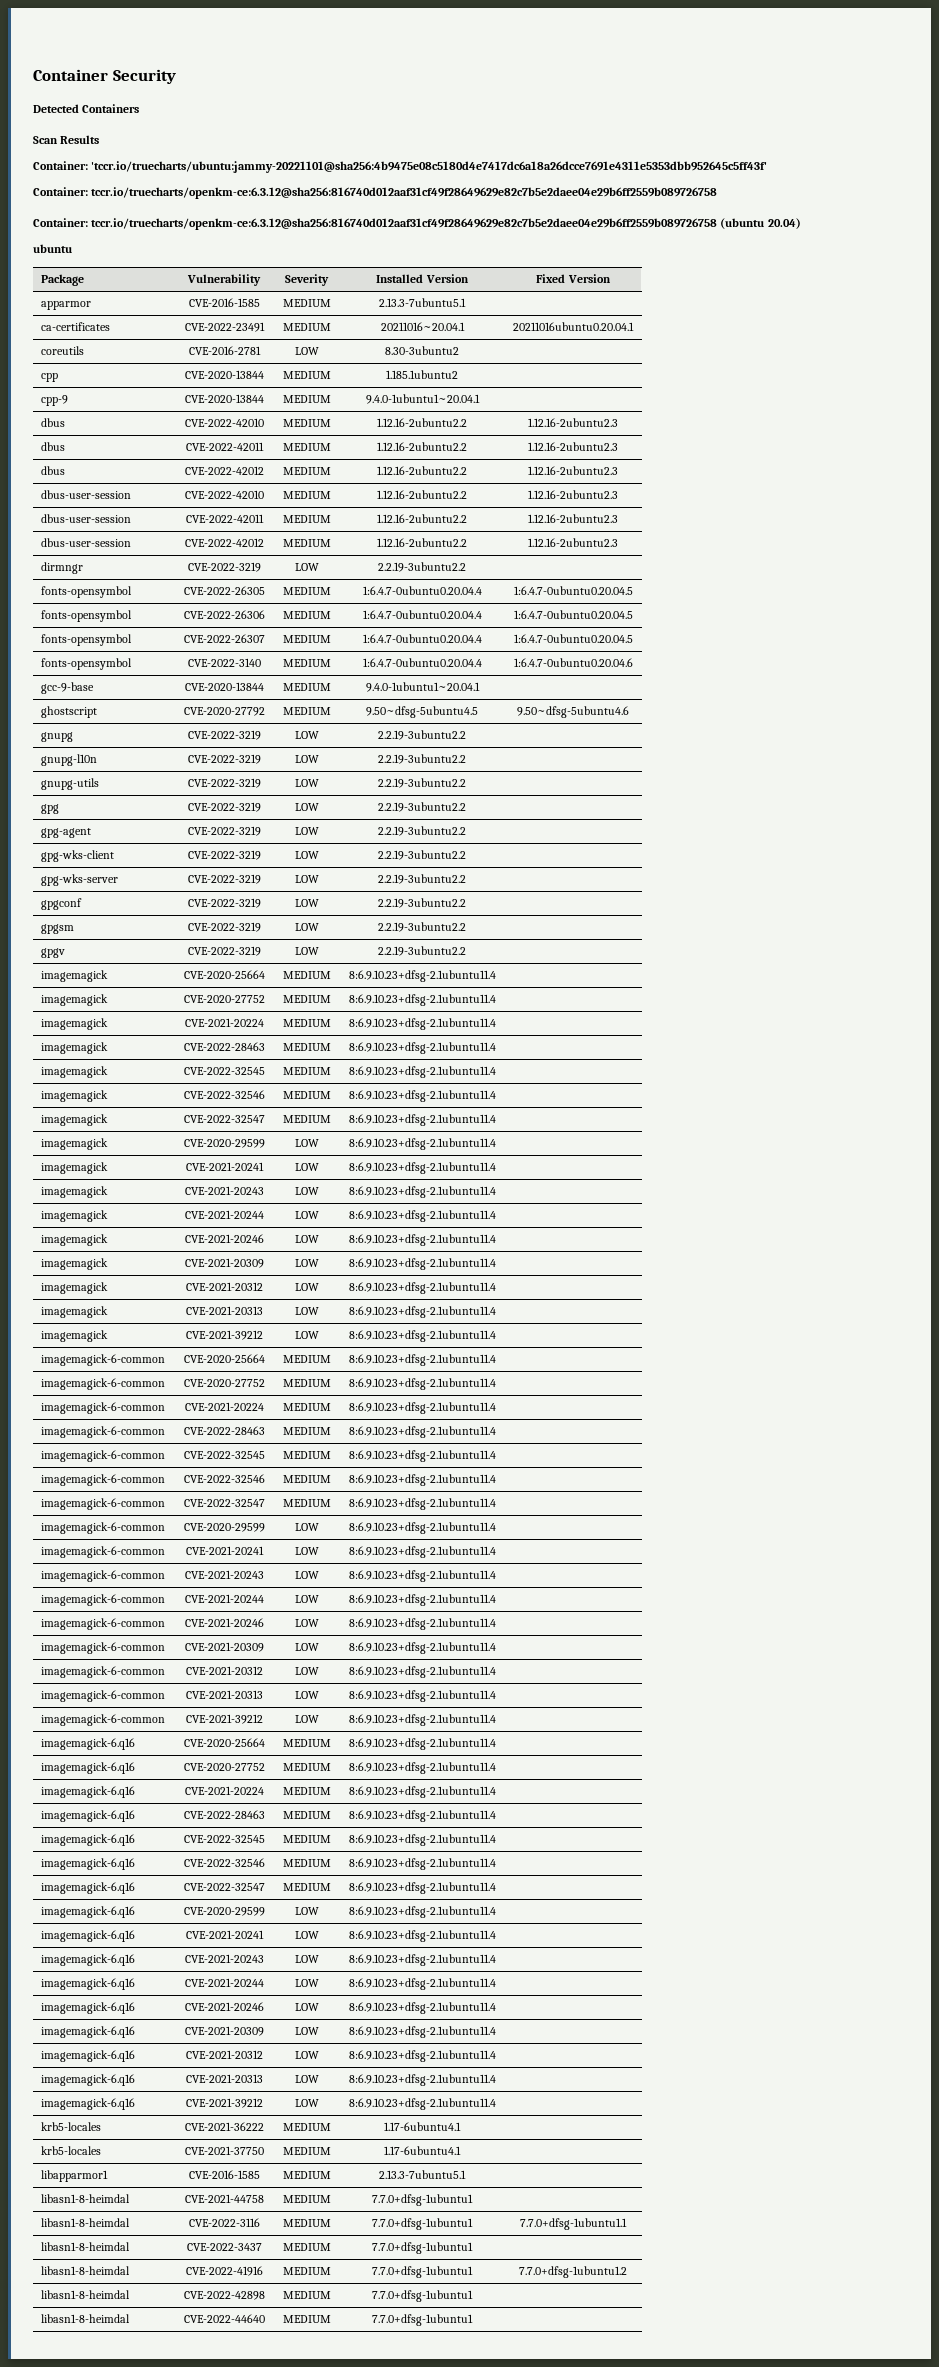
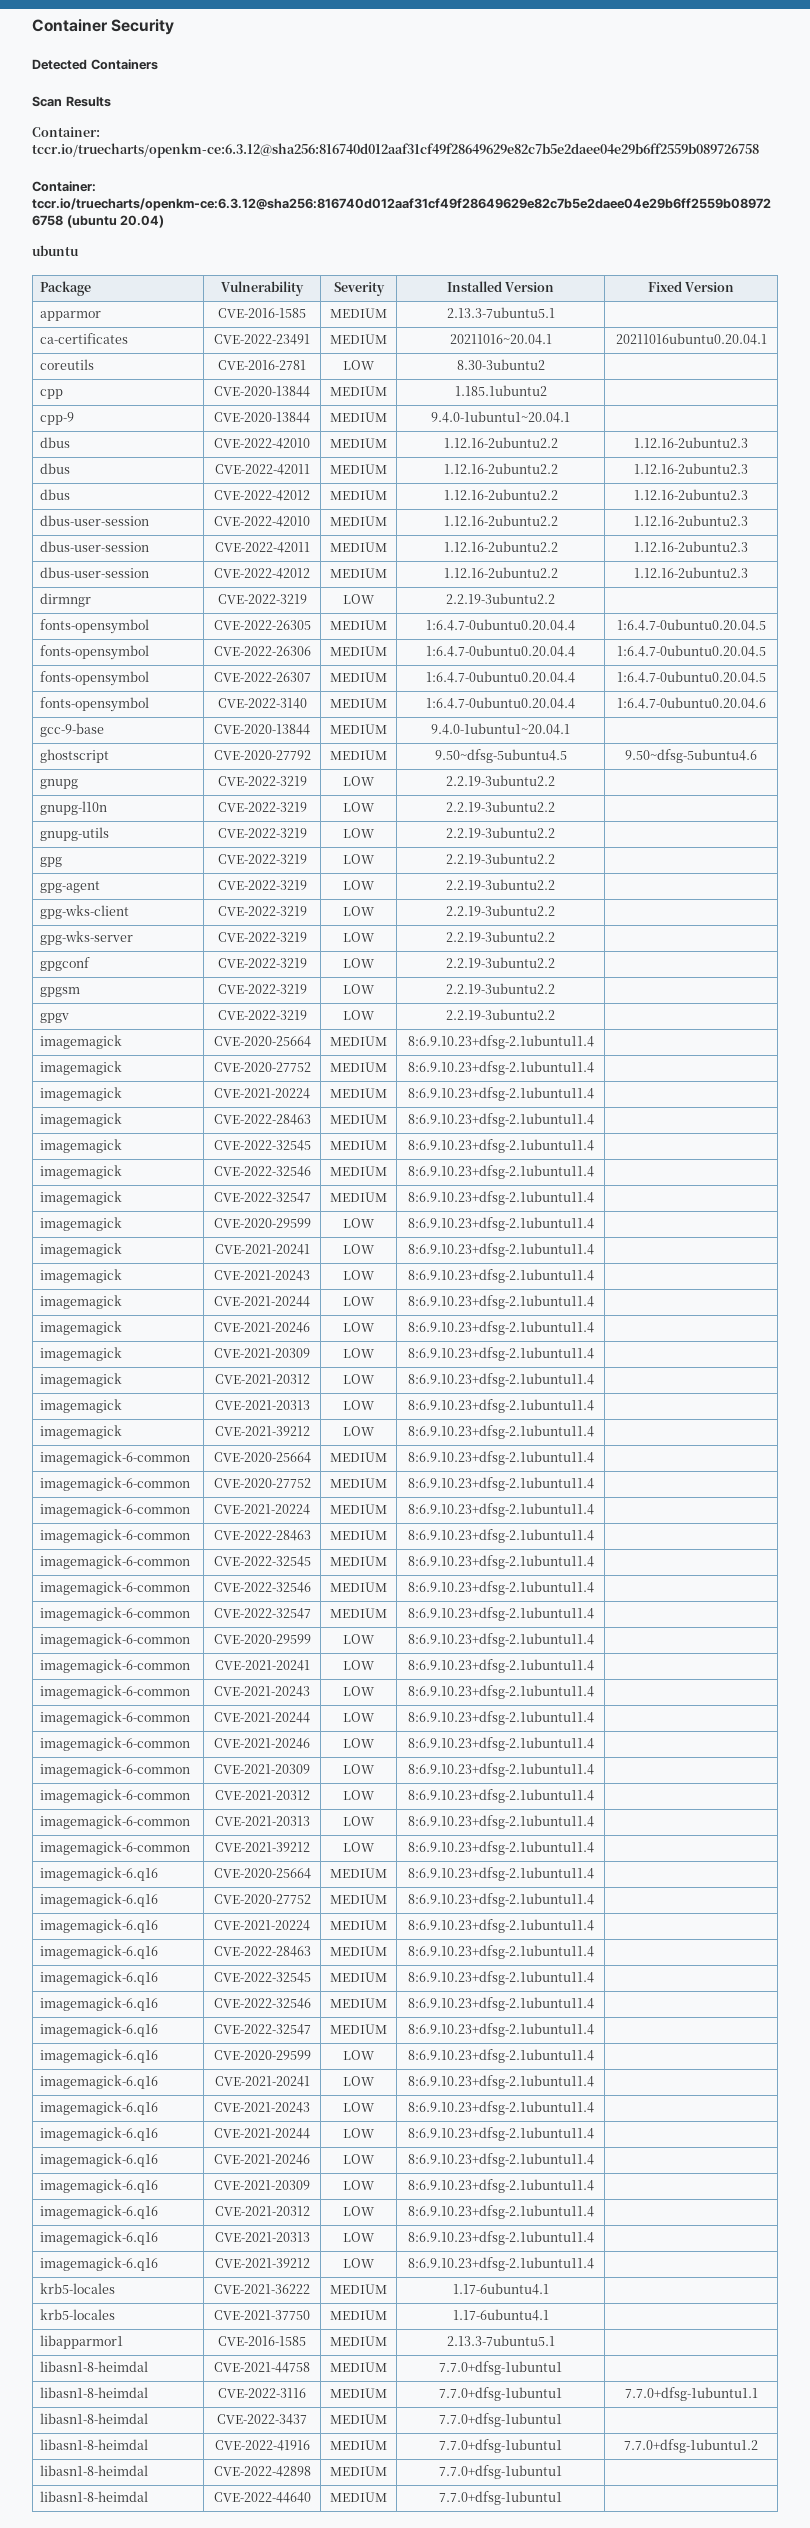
- Container: 'tccr.io/truecharts/ubuntu:jammy-20221101@sha256:4b9475e08c5180d4e7417dc6a18a26dcce7691e4311e5353dbb952645c5ff43f'

